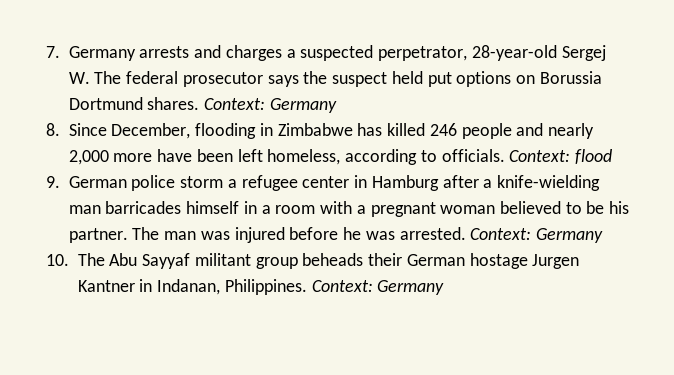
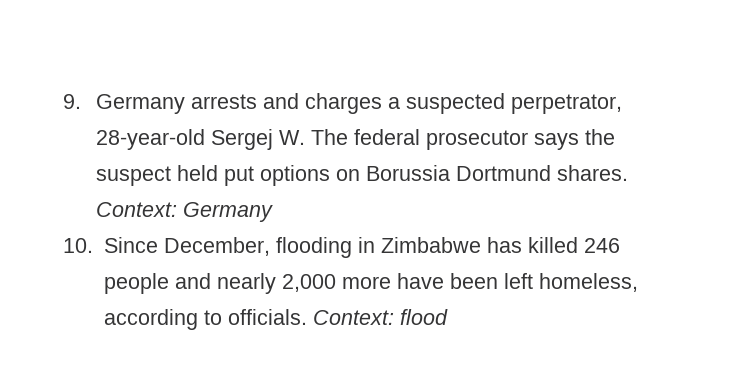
- 7. Germany arrests and charges a suspected perpetrator, 28-year-old Sergej W. The federal prosecutor says the suspect held put options on Borussia Dortmund shares.
+ 9. Germany arrests and charges a suspected perpetrator, 28-year-old Sergej W. The federal prosecutor says the suspect held put options on Borussia Dortmund shares.
- 8. Since December, flooding in Zimbabwe has killed 246 people and nearly 2,000 more have been left homeless, according to officials.
+ 10. Since December, flooding in Zimbabwe has killed 246 people and nearly 2,000 more have been left homeless, according to officials.
- 9. German police storm a refugee center in Hamburg after a knife-wielding man barricades himself in a room with a pregnant woman believed to be his partner. The man was injured before he was arrested. Context: Germany
- 10. The Abu Sayyaf militant group beheads their German hostage Jurgen Kantner in Indanan, Philippines. Context: Germany

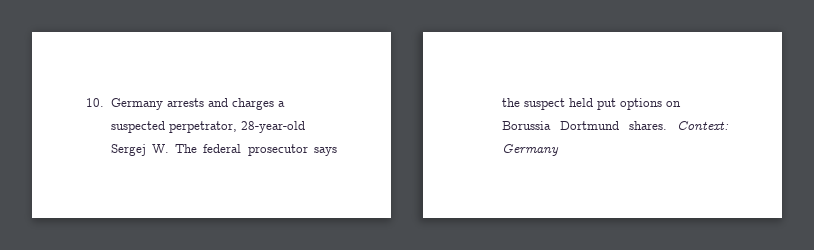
- 9. Germany arrests and charges a suspected perpetrator, 28-year-old Sergej W. The federal prosecutor says the suspect held put options on Borussia Dortmund shares.
+ 10. Germany arrests and charges a suspected perpetrator, 28-year-old Sergej W. The federal prosecutor says the suspect held put options on Borussia Dortmund shares.
- 10. Since December, flooding in Zimbabwe has killed 246 people and nearly 2,000 more have been left homeless, according to officials. Context: flood

